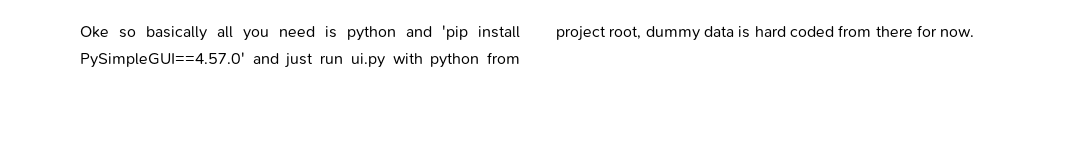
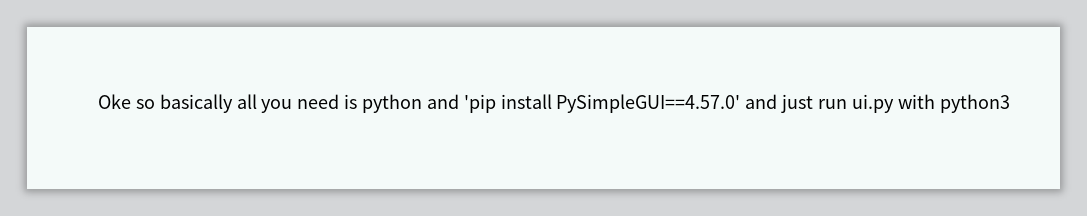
- Oke so basically all you need is python and 'pip install PySimpleGUI==4.57.0' and just run ui.py with python from project root, dummy data is hard coded from there for now.
+ Oke so basically all you need is python and 'pip install PySimpleGUI==4.57.0' and just run ui.py with python3

